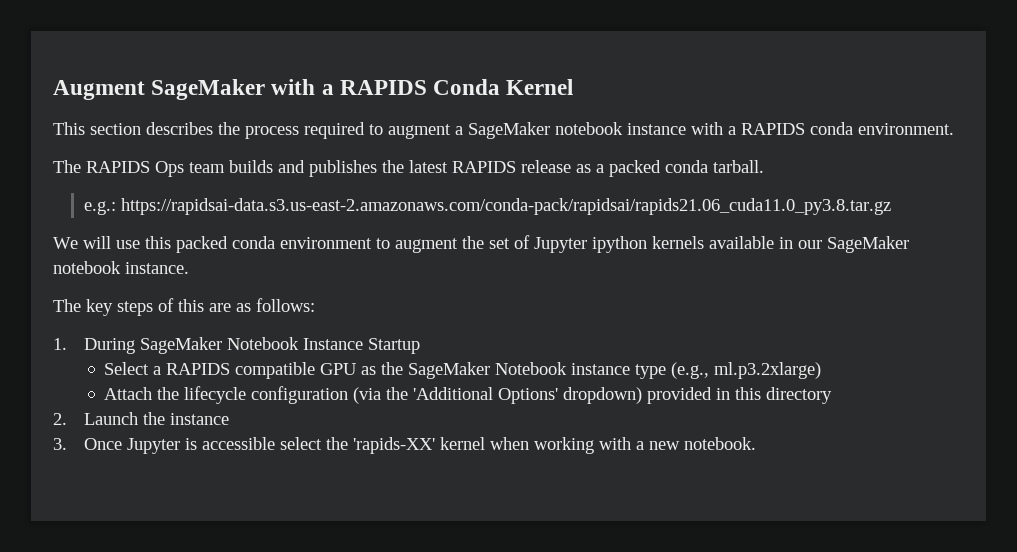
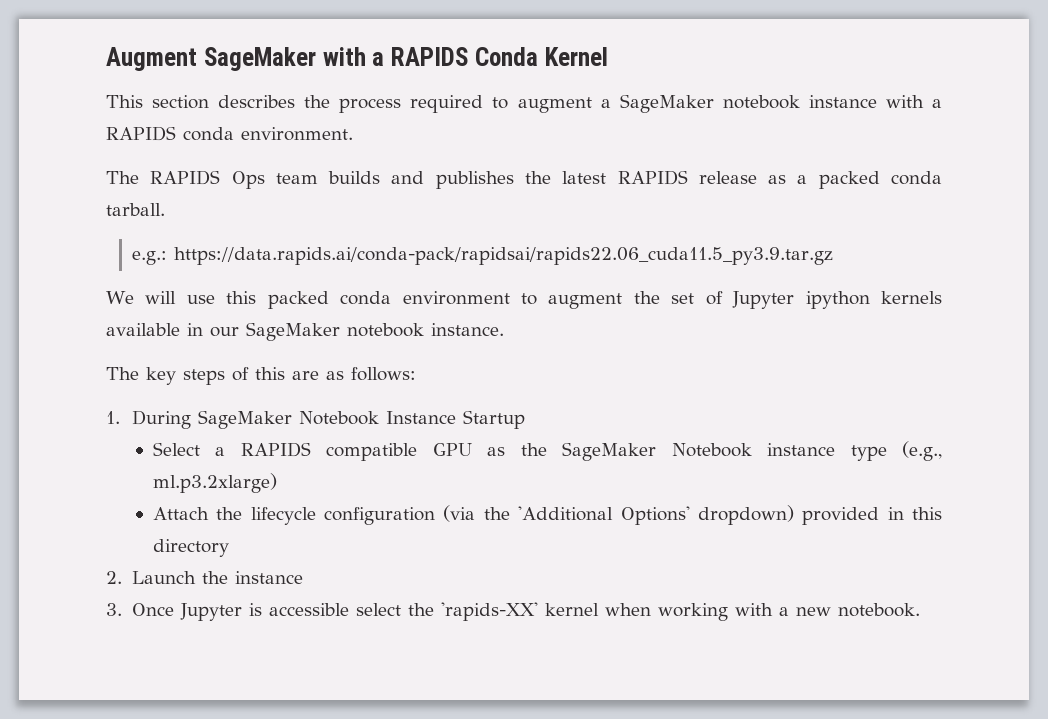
- e.g.: https://rapidsai-data.s3.us-east-2.amazonaws.com/conda-pack/rapidsai/rapids21.06_cuda11.0_py3.8.tar.gz
+ e.g.: https://data.rapids.ai/conda-pack/rapidsai/rapids22.06_cuda11.5_py3.9.tar.gz

